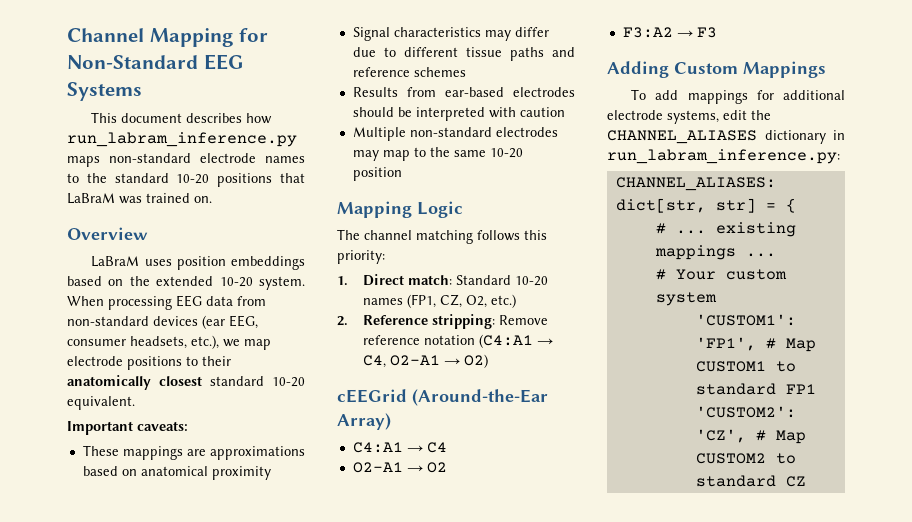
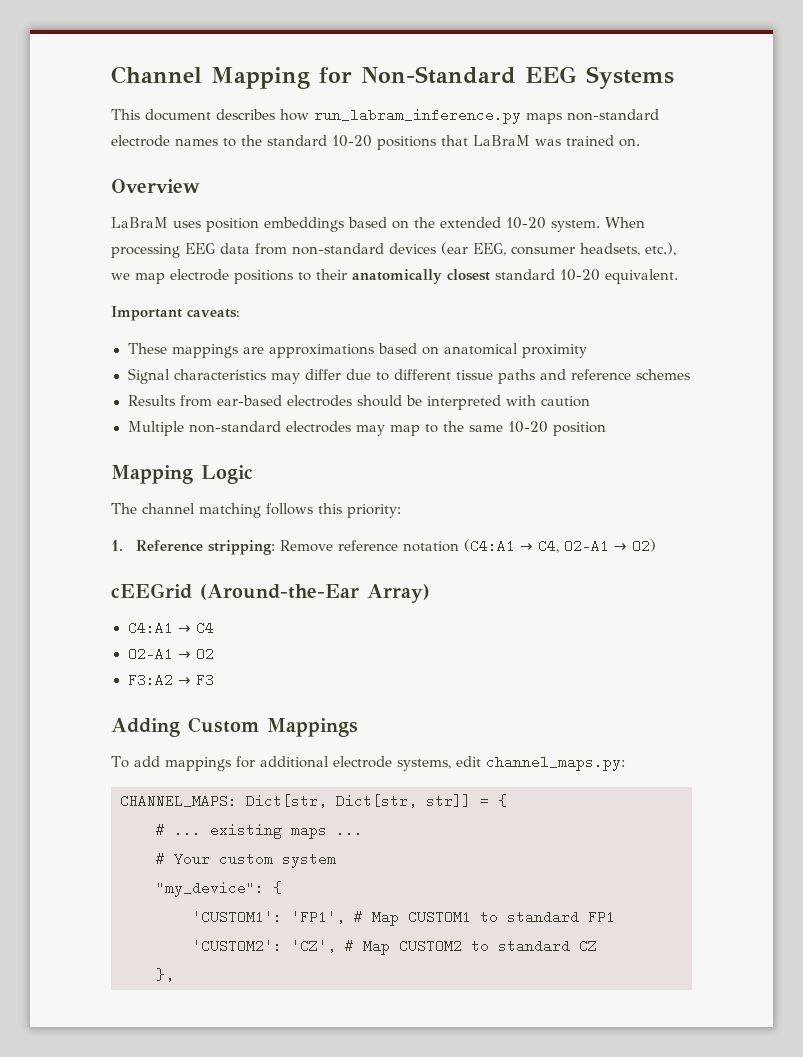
- 1. Direct match: Standard 10-20 names (FP1, CZ, O2, etc.)
- 2. Reference stripping: Remove reference notation (C4:A1 → C4, O2-A1 → O2)
+ 1. Reference stripping: Remove reference notation (C4:A1 → C4, O2-A1 → O2)
- To add mappings for additional electrode systems, edit the CHANNEL_ALIASES dictionary in run_labram_inference.py:
- CHANNEL_ALIASES: dict[str, str] = {
+ To add mappings for additional electrode systems, edit channel_maps.py:
+ CHANNEL_MAPS: Dict[str, Dict[str, str]] = {
- # ... existing mappings ...
+ # ... existing maps ...
+ "my_device": {
+ },

